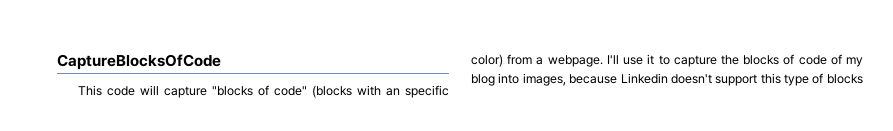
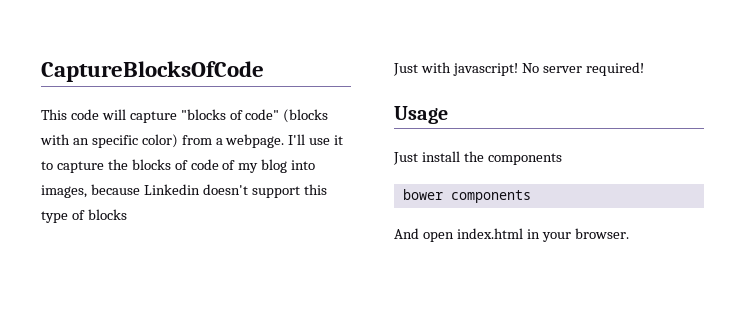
+ Just with javascript! No server required!
+ Usage
+ Just install the components
+ bower components
+ And open index.html in your browser.

